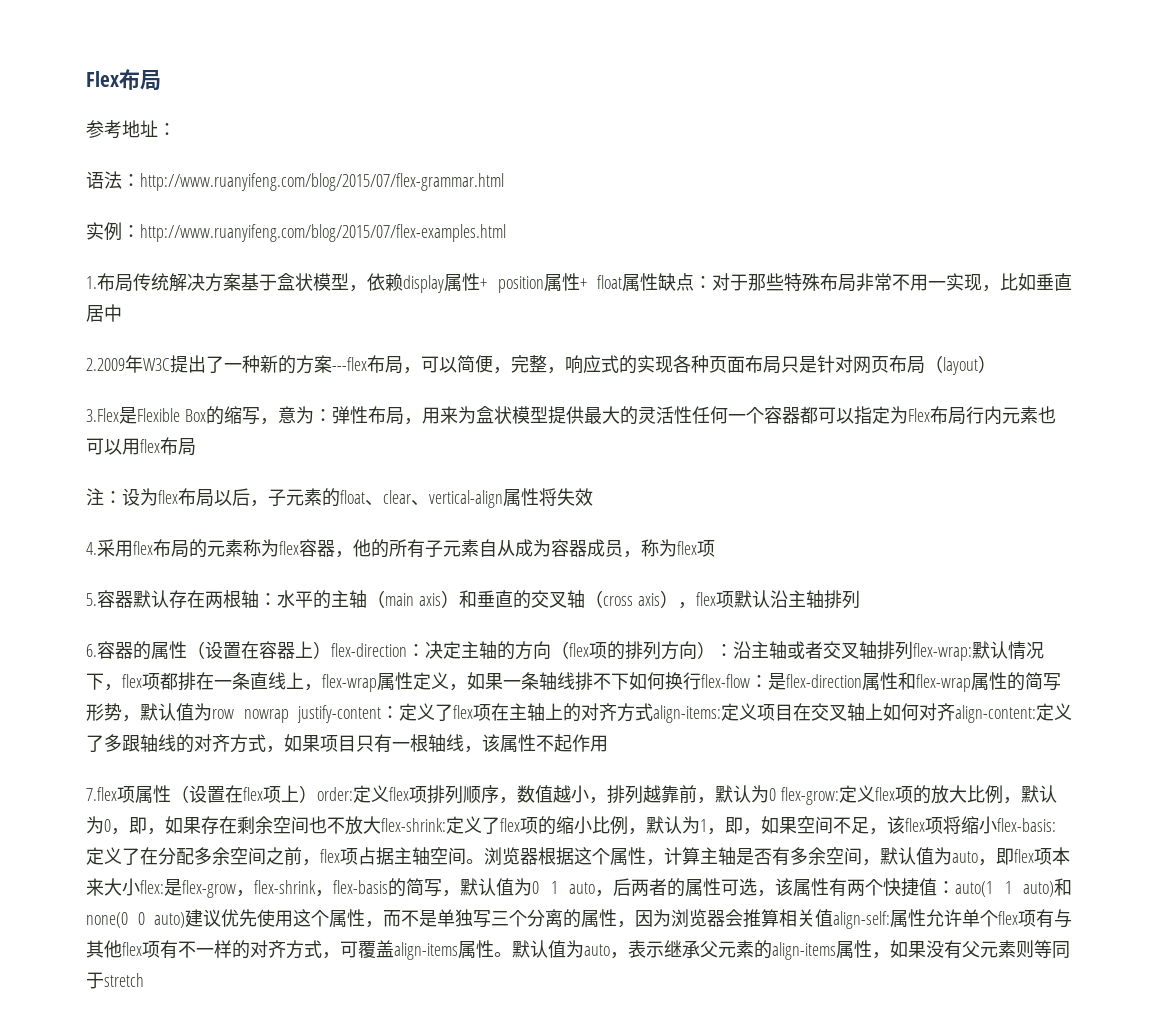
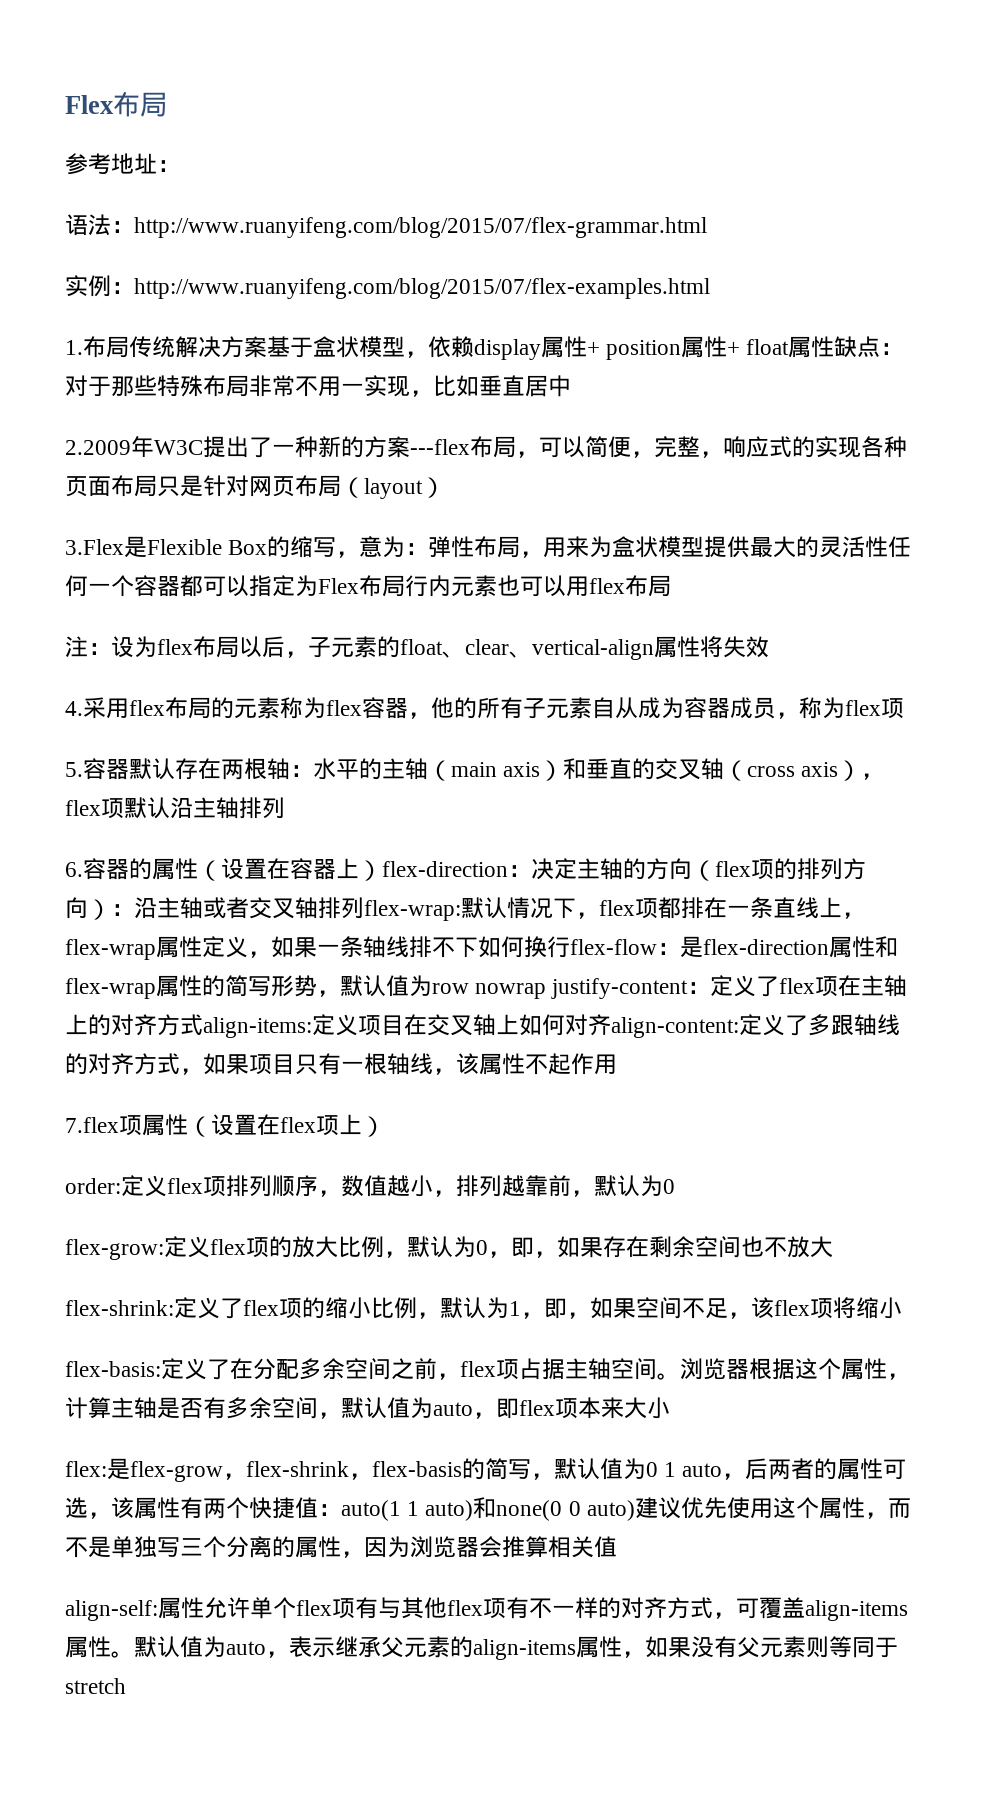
- 7.flex项属性（设置在flex项上）order:
+ 7.flex项属性（设置在flex项上）
+ order:
- 定义flex项排列顺序，数值越小，排列越靠前，默认为0 flex-grow:
+ 定义flex项排列顺序，数值越小，排列越靠前，默认为0
+ flex-grow:
- 定义flex项的放大比例，默认为0，即，如果存在剩余空间也不放大flex-shrink:
+ 定义flex项的放大比例，默认为0，即，如果存在剩余空间也不放大
+ flex-shrink:
- 定义了flex项的缩小比例，默认为1，即，如果空间不足，该flex项将缩小flex-basis:
+ 定义了flex项的缩小比例，默认为1，即，如果空间不足，该flex项将缩小
+ flex-basis:
- 浏览器根据这个属性，计算主轴是否有多余空间，默认值为auto，即flex项本来大小flex:
+ 浏览器根据这个属性，计算主轴是否有多余空间，默认值为auto，即flex项本来大小
+ flex:
- auto(1 1 auto)和none(0 0 auto)建议优先使用这个属性，而不是单独写三个分离的属性，因为浏览器会推算相关值align-self:
+ auto(1 1 auto)和none(0 0 auto)建议优先使用这个属性，而不是单独写三个分离的属性，因为浏览器会推算相关值
+ align-self:

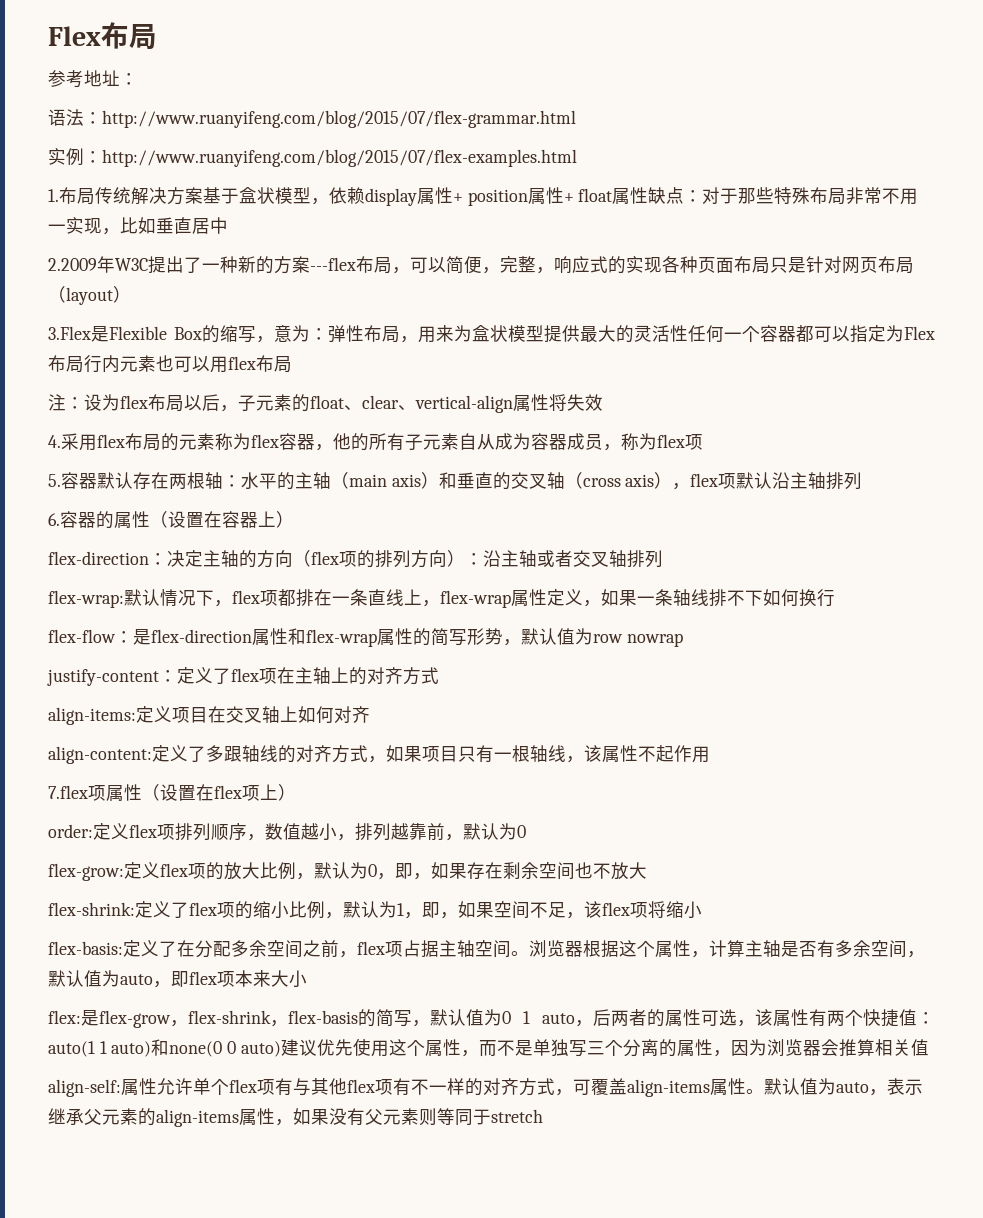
- 6.容器的属性（设置在容器上）flex-direction：
+ 6.容器的属性（设置在容器上）
+ flex-direction：
- 沿主轴或者交叉轴排列flex-wrap:
+ 沿主轴或者交叉轴排列
+ flex-wrap:
- 默认情况下，flex项都排在一条直线上，flex-wrap属性定义，如果一条轴线排不下如何换行flex-flow：
+ 默认情况下，flex项都排在一条直线上，flex-wrap属性定义，如果一条轴线排不下如何换行
+ flex-flow：
- 是flex-direction属性和flex-wrap属性的简写形势，默认值为row nowrap justify-content：
+ 是flex-direction属性和flex-wrap属性的简写形势，默认值为row nowrap
+ justify-content：
- 定义了flex项在主轴上的对齐方式align-items:
+ 定义了flex项在主轴上的对齐方式
+ align-items:
- 定义项目在交叉轴上如何对齐align-content:
+ 定义项目在交叉轴上如何对齐
+ align-content:

